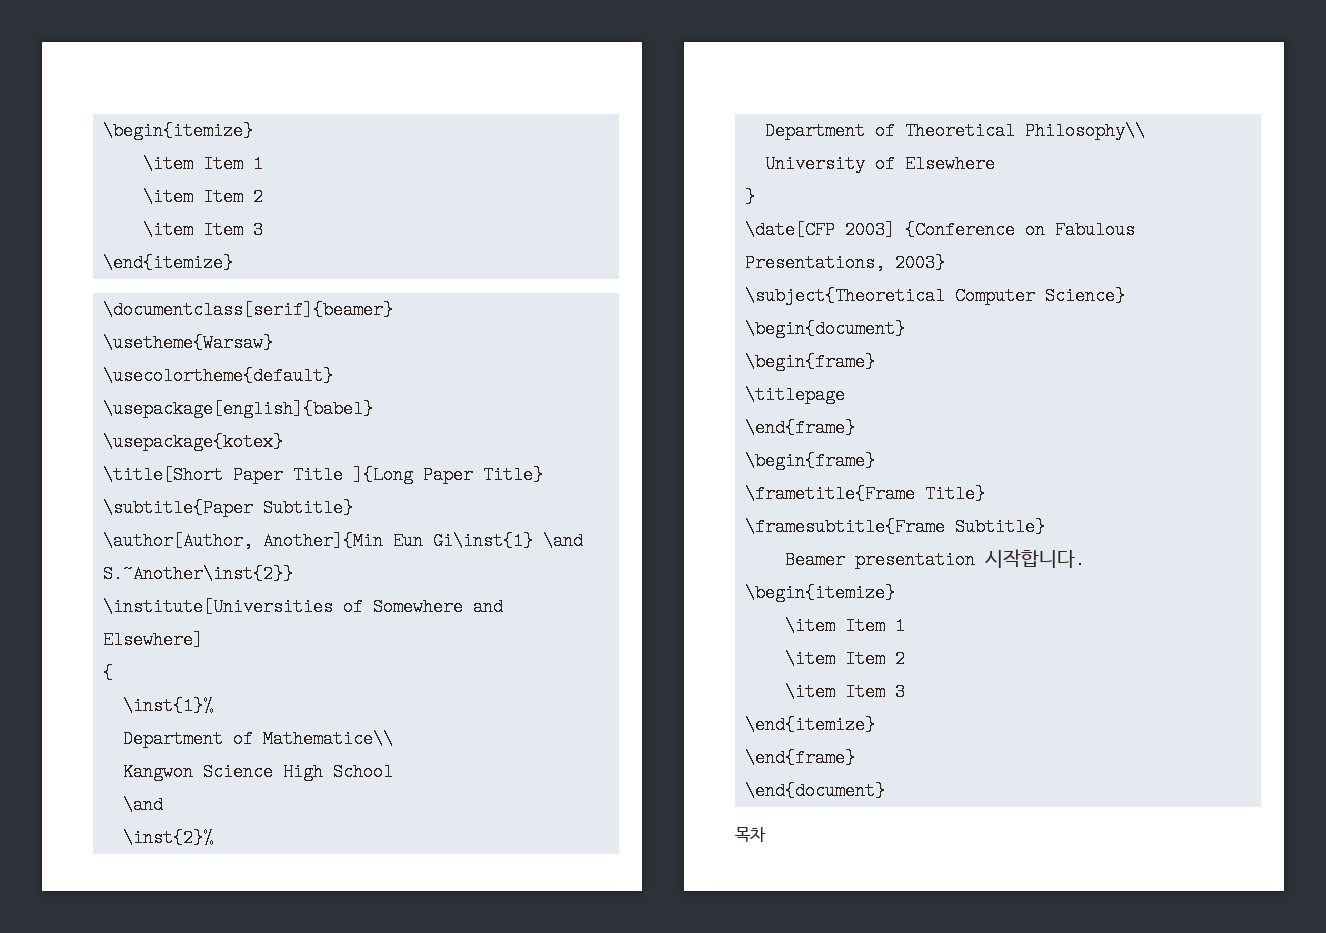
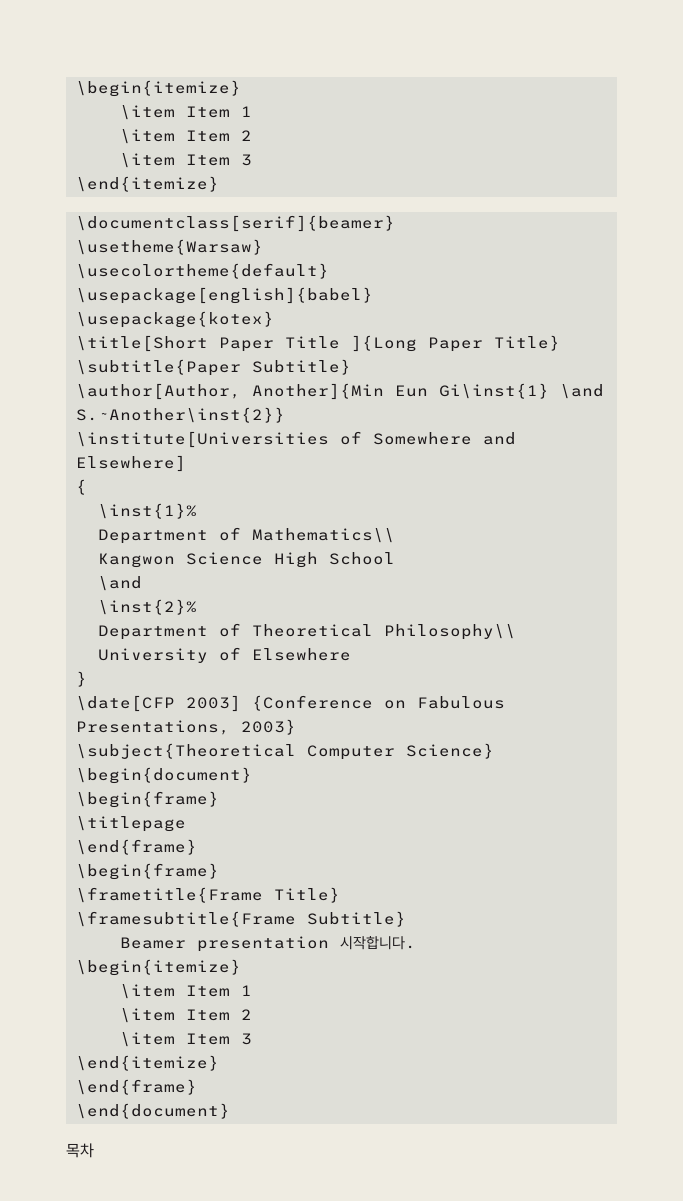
- Department of Mathematice\\
+ Department of Mathematics\\

